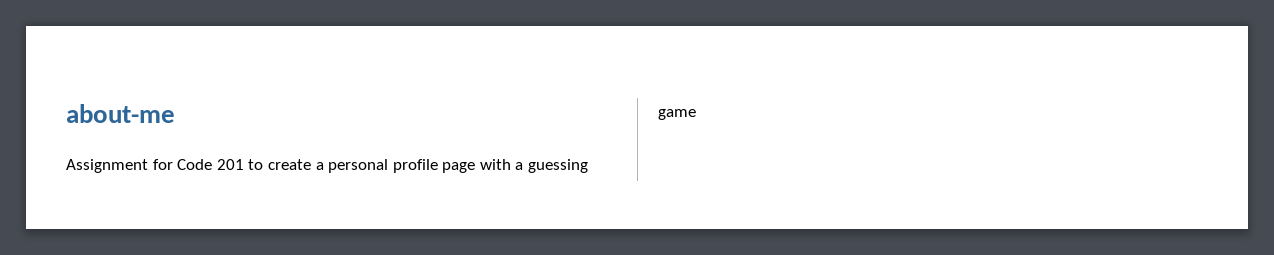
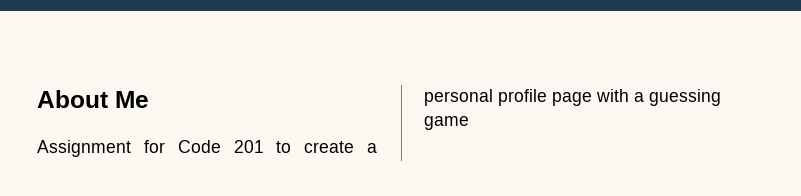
- about-me
+ About Me

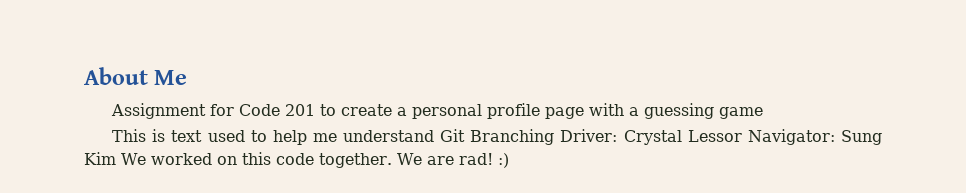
+ This is text used to help me understand Git Branching Driver: Crystal Lessor Navigator: Sung Kim We worked on this code together. We are rad! :)

